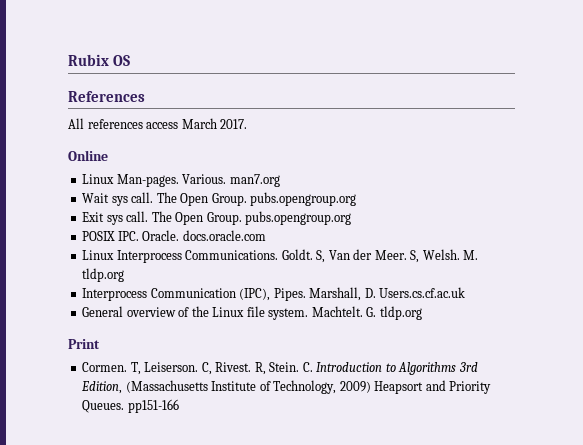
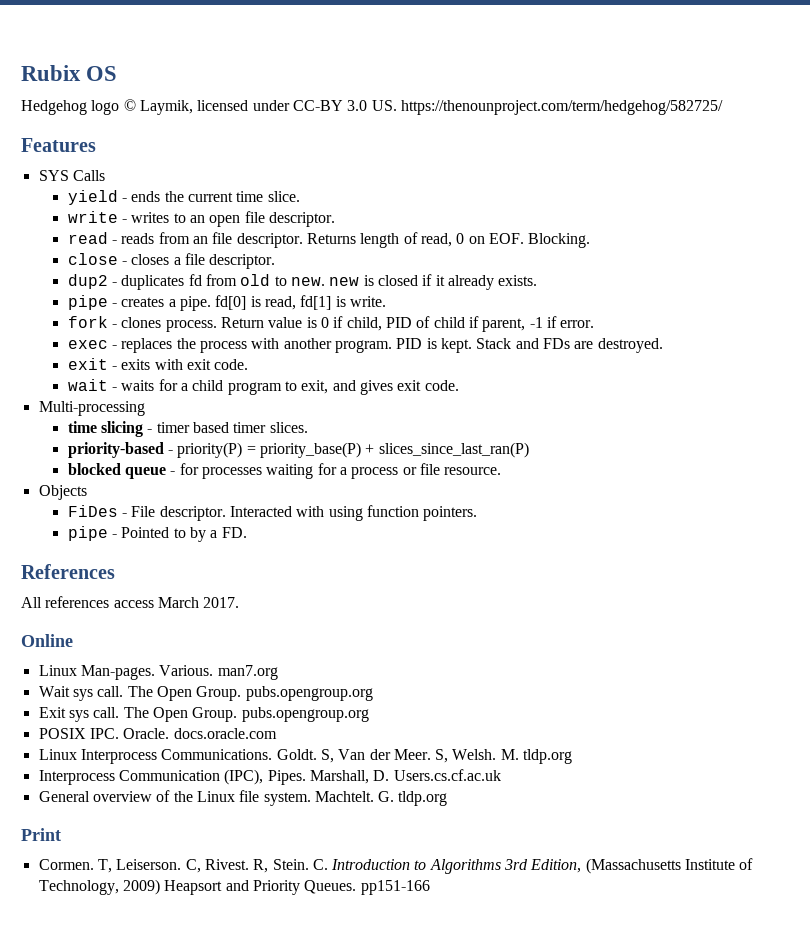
+ Hedgehog logo © Laymik, licensed under CC-BY 3.0 US. https://thenounproject.com/term/hedgehog/582725/
+ Features
+ SYS Calls
+ yield - ends the current time slice.
+ write - writes to an open file descriptor.
+ read - reads from an file descriptor. Returns length of read, 0 on EOF. Blocking.
+ close - closes a file descriptor.
+ dup2 - duplicates fd from old to new. new is closed if it already exists.
+ pipe - creates a pipe. fd[0] is read, fd[1] is write.
+ fork - clones process. Return value is 0 if child, PID of child if parent, -1 if error.
+ exec - replaces the process with another program. PID is kept. Stack and FDs are destroyed.
+ exit - exits with exit code.
+ wait - waits for a child program to exit, and gives exit code.
+ Multi-processing
+ time slicing - timer based timer slices.
+ priority-based - priority(P) = priority_base(P) + slices_since_last_ran(P)
+ blocked queue - for processes waiting for a process or file resource.
+ Objects
+ FiDes - File descriptor. Interacted with using function pointers.
+ pipe - Pointed to by a FD.

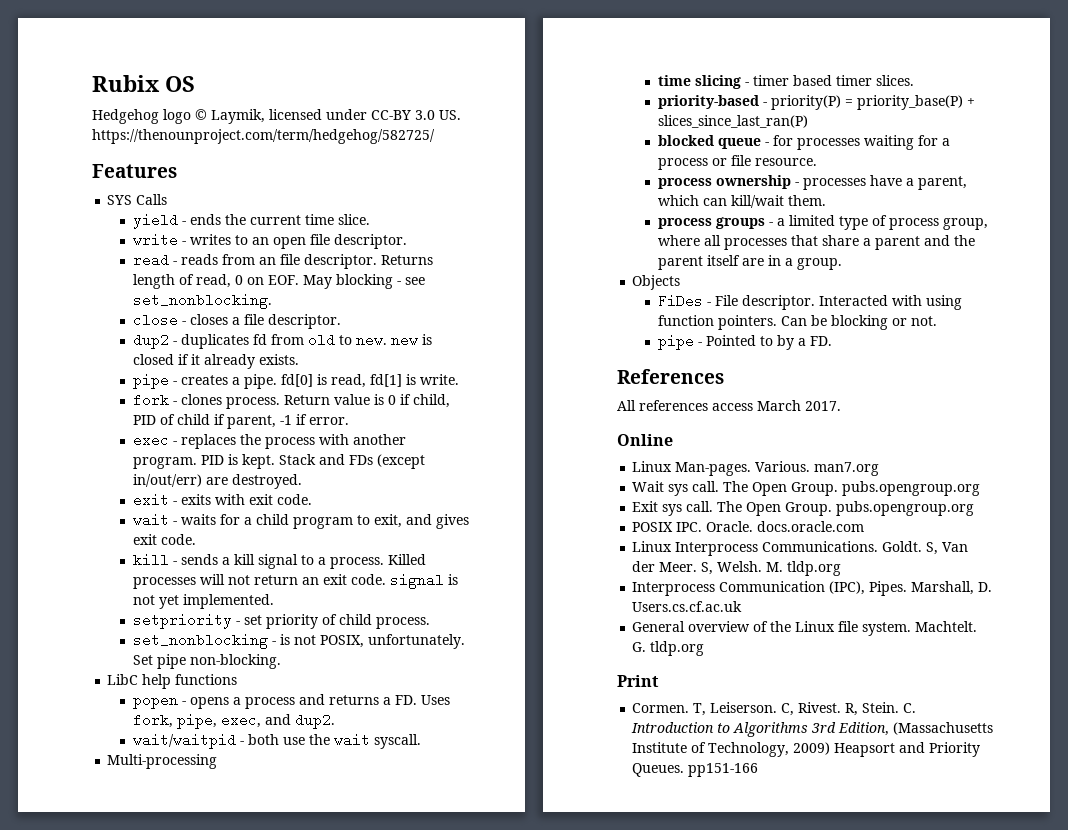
- Returns length of read, 0 on EOF. Blocking.
+ Returns length of read, 0 on EOF. May blocking - see set_nonblocking.
- Stack and FDs are destroyed.
+ Stack and FDs (except in/out/err) are destroyed.
+ kill - sends a kill signal to a process. Killed processes will not return an exit code. signal is not yet implemented.
+ setpriority - set priority of child process.
+ set_nonblocking - is not POSIX, unfortunately. Set pipe non-blocking.
+ LibC help functions
+ popen - opens a process and returns a FD. Uses fork, pipe, exec, and dup2.
+ wait/waitpid - both use the wait syscall.
+ process ownership - processes have a parent, which can kill/wait them.
+ process groups - a limited type of process group, where all processes that share a parent and the parent itself are in a group.
+ Can be blocking or not.

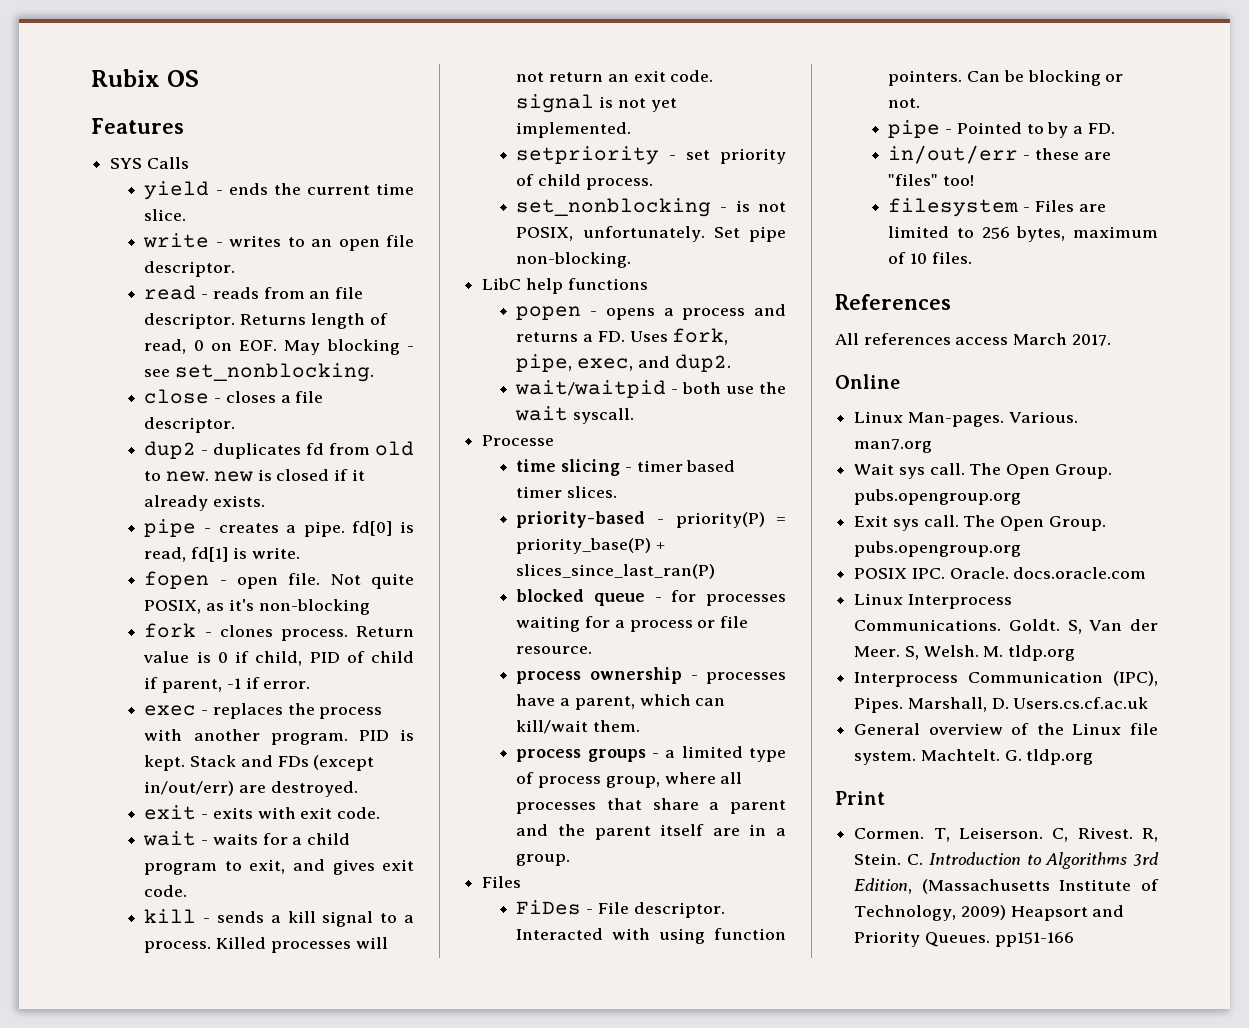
- Hedgehog logo © Laymik, licensed under CC-BY 3.0 US. https://thenounproject.com/term/hedgehog/582725/
+ fopen - open file. Not quite POSIX, as it's non-blocking
- Multi-processing
+ Processe
  process groups - a limited type of process group, where all processes that share a parent and the parent itself are in a group.
- Objects
+ Files
+ in/out/err - these are "files" too!
+ filesystem - Files are limited to 256 bytes, maximum of 10 files.

